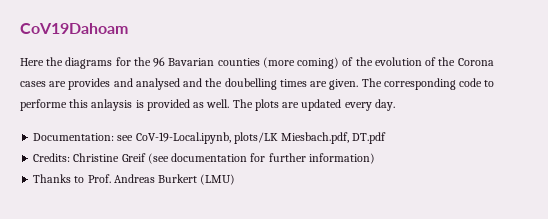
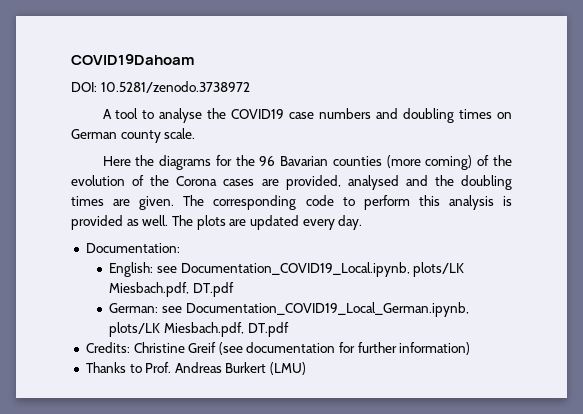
- CoV19Dahoam
+ COVID19Dahoam
+ DOI: 10.5281/zenodo.3738972
+ A tool to analyse the COVID19 case numbers and doubling times on German county scale.
- Here the diagrams for the 96 Bavarian counties (more coming) of the evolution of the Corona cases are provides and analysed and the doubelling times are given.
+ Here the diagrams for the 96 Bavarian counties (more coming) of the evolution of the Corona cases are provided, analysed and the doubling times are given.
- The corresponding code to performe this anlaysis is provided as well.
+ The corresponding code to perform this analysis is provided as well.
- Documentation: see CoV-19-Local.ipynb, plots/LK Miesbach.pdf, DT.pdf
+ Documentation:
+ English: see Documentation_COVID19_Local.ipynb, plots/LK Miesbach.pdf, DT.pdf
+ German: see Documentation_COVID19_Local_German.ipynb, plots/LK Miesbach.pdf, DT.pdf

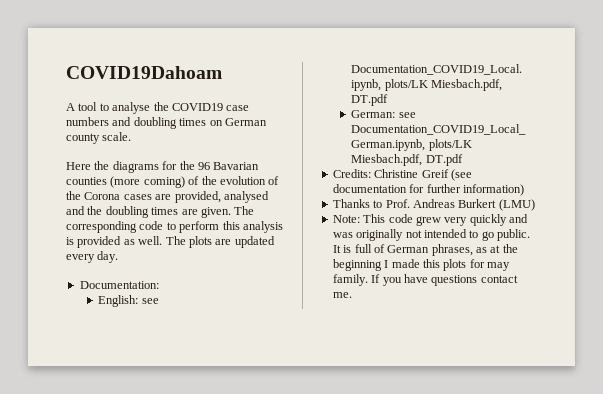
- DOI: 10.5281/zenodo.3738972
+ Note: This code grew very quickly and was originally not intended to go public. It is full of German phrases, as at the beginning I made this plots for may family. If you have questions contact me.

